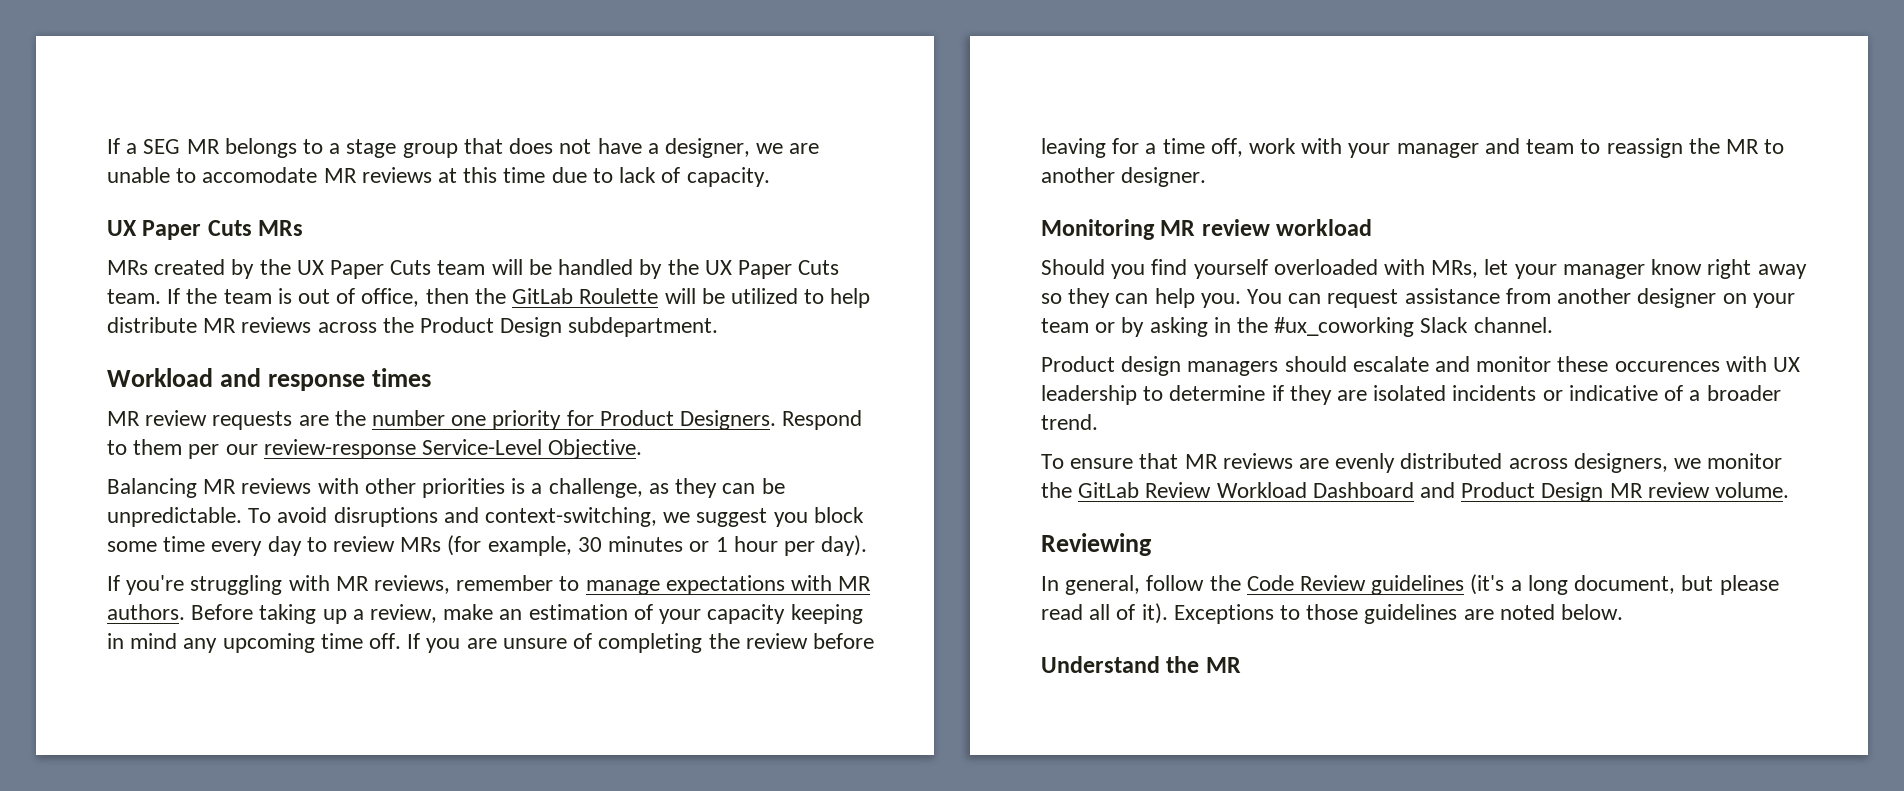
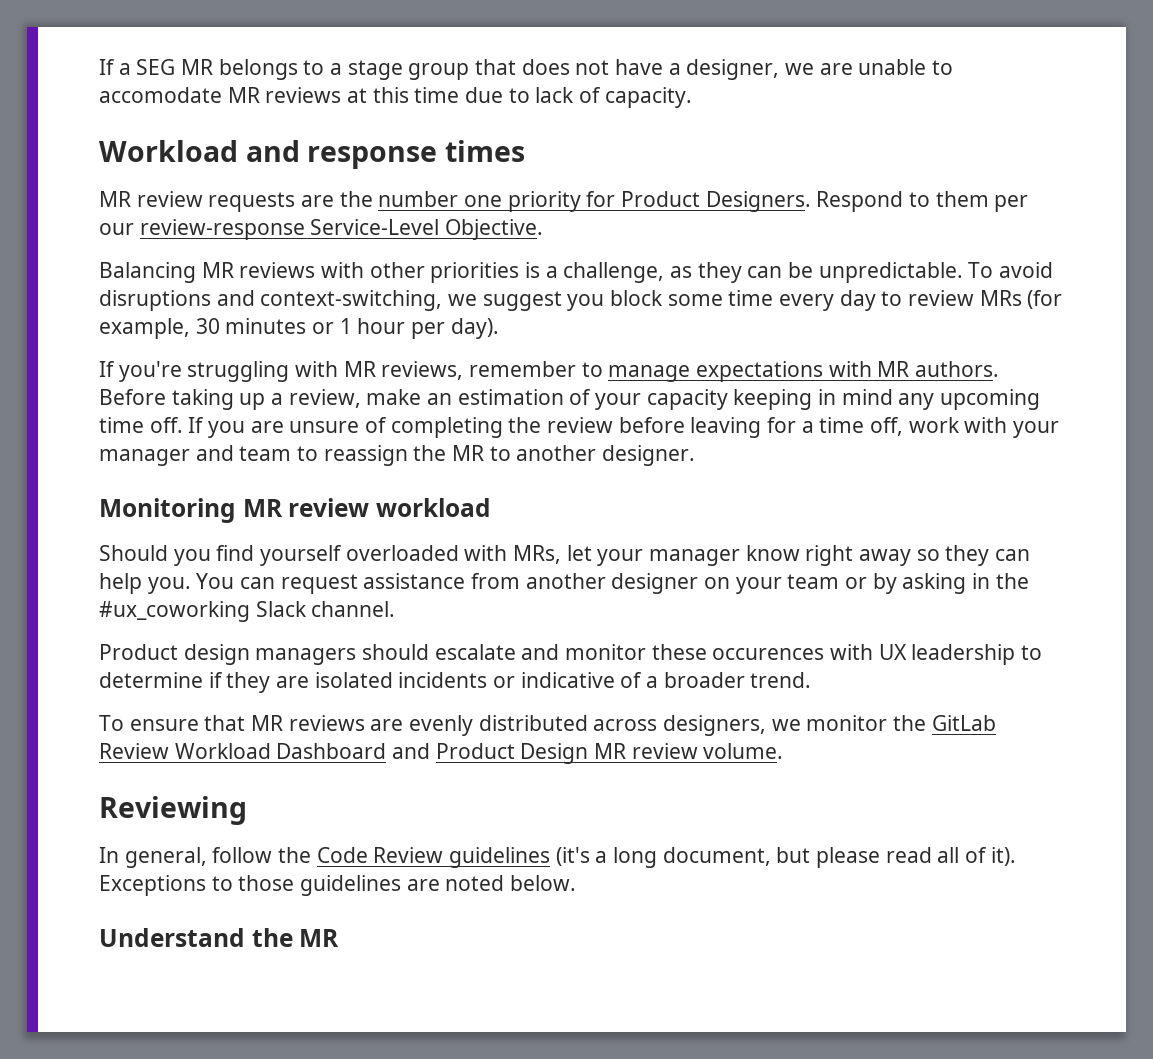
- UX Paper Cuts MRs
- MRs created by the UX Paper Cuts team will be handled by the UX Paper Cuts team. If the team is out of office, then the GitLab Roulette will be utilized to help distribute MR reviews across the Product Design subdepartment.

